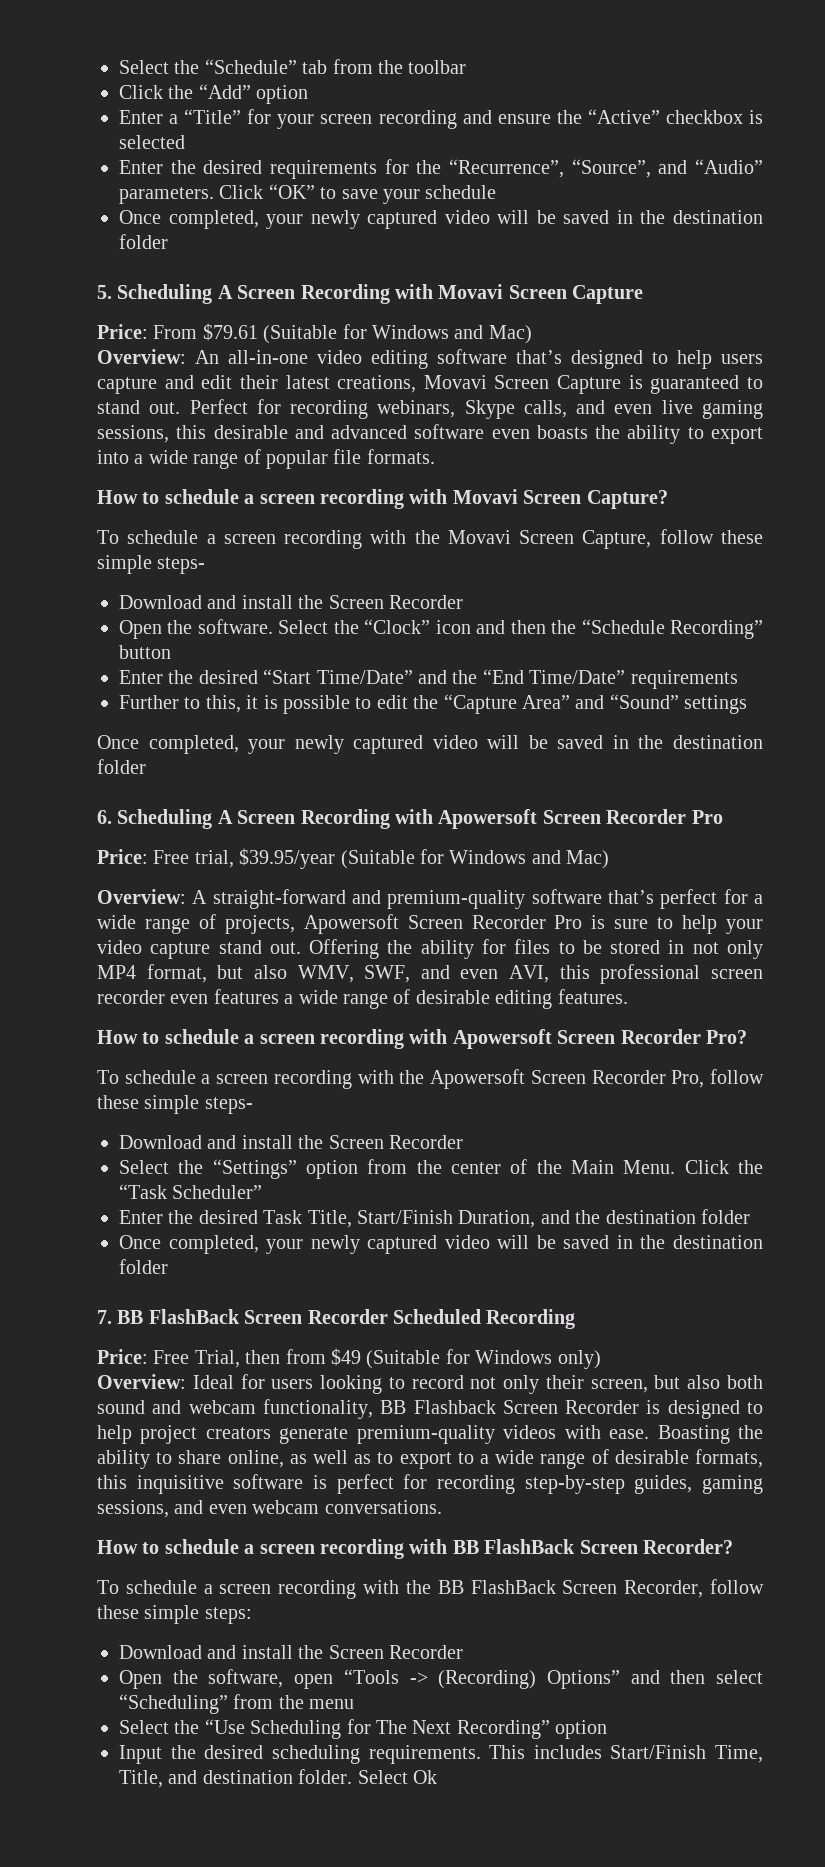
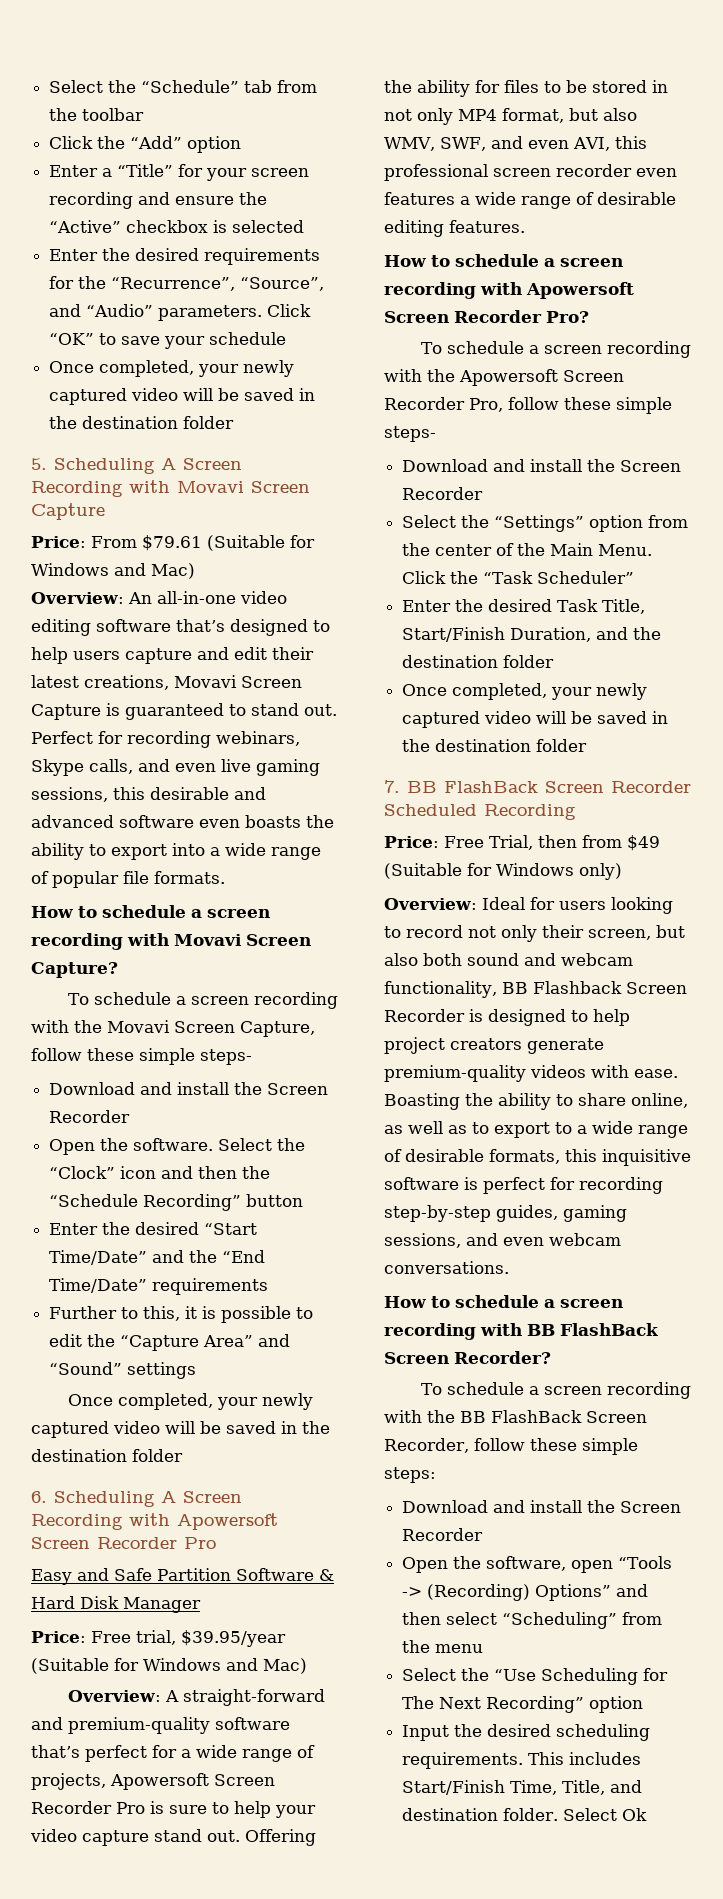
+ Easy and Safe Partition Software & Hard Disk Manager

